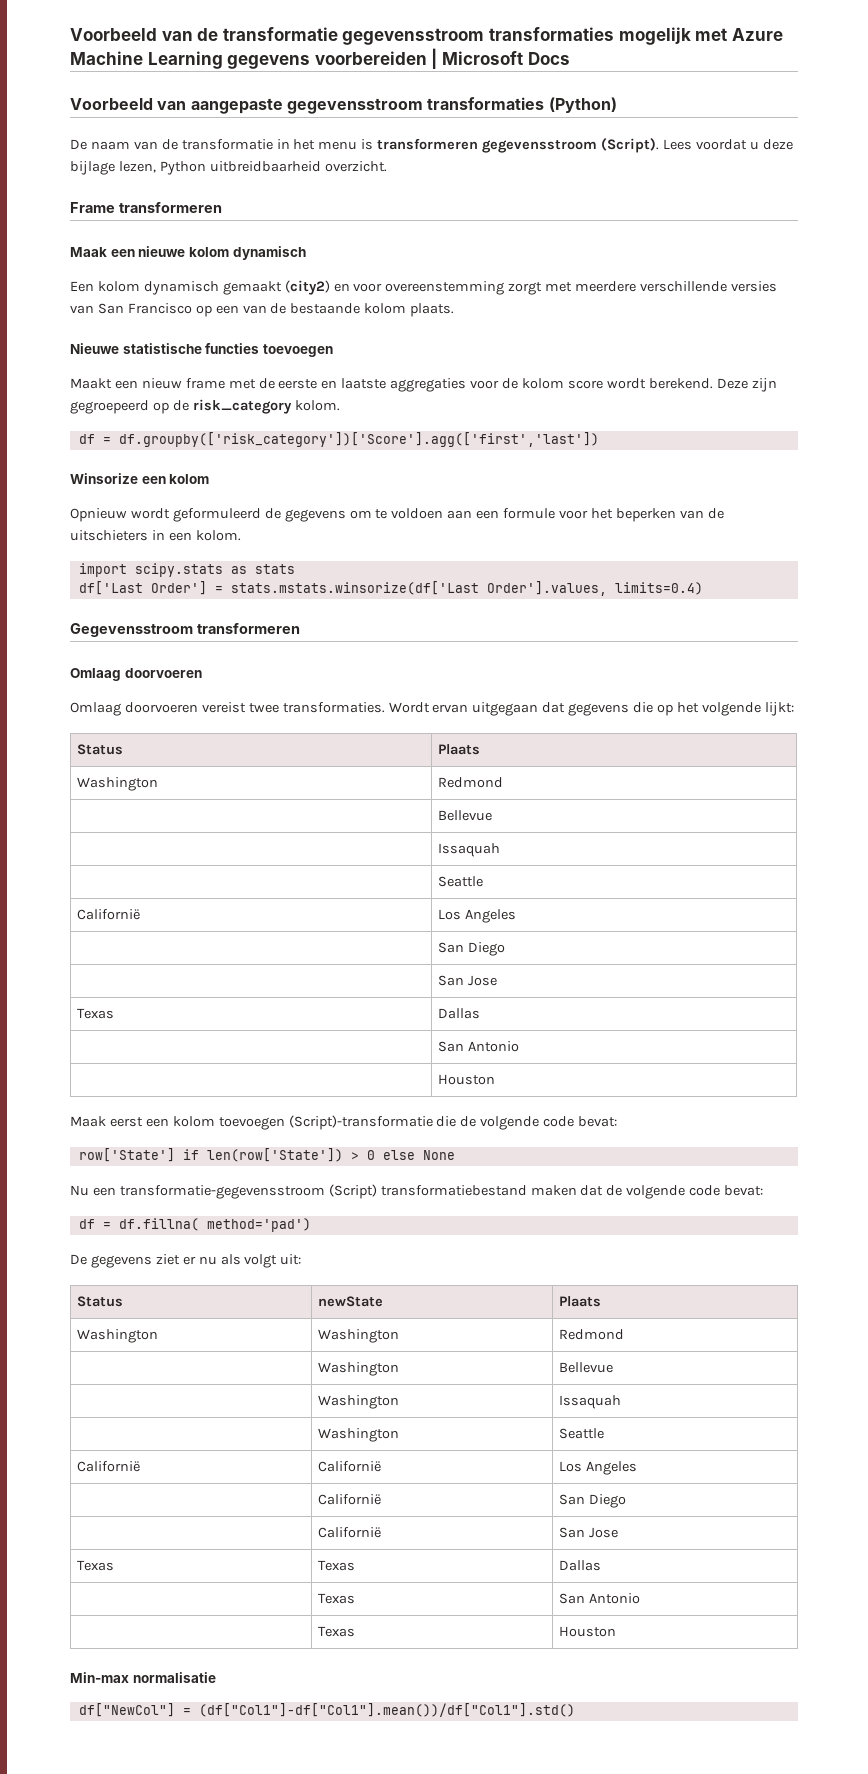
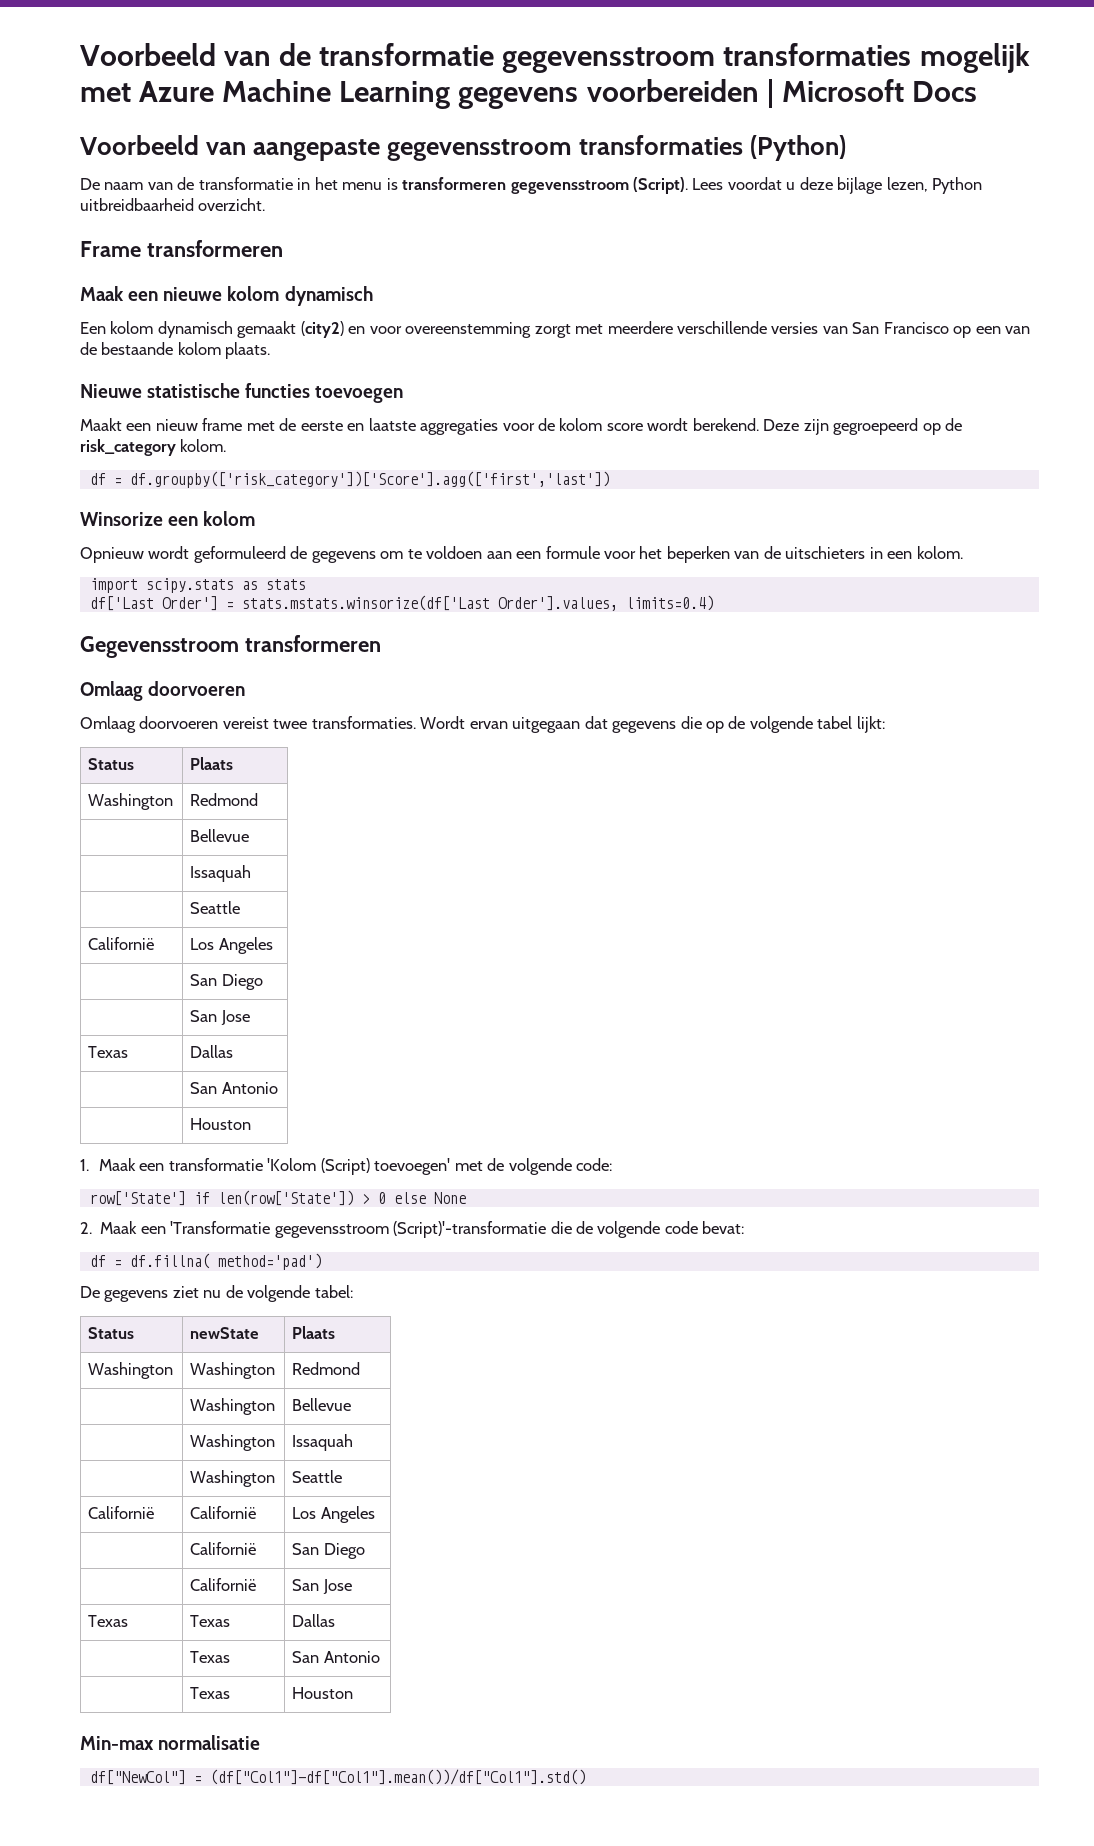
- Wordt ervan uitgegaan dat gegevens die op het volgende lijkt:
+ Wordt ervan uitgegaan dat gegevens die op de volgende tabel lijkt:
- Maak eerst een kolom toevoegen (Script)-transformatie die de volgende code bevat:
+ 1. Maak een transformatie 'Kolom (Script) toevoegen' met de volgende code:
- Nu een transformatie-gegevensstroom (Script) transformatiebestand maken dat de volgende code bevat:
+ 2. Maak een 'Transformatie gegevensstroom (Script)'-transformatie die de volgende code bevat:
- De gegevens ziet er nu als volgt uit:
+ De gegevens ziet nu de volgende tabel:

